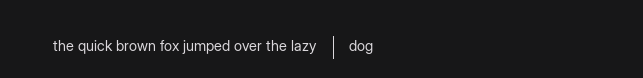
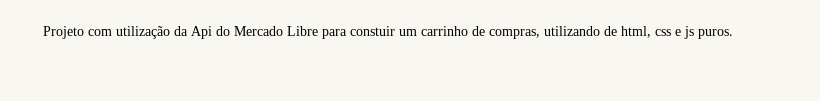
- the quick brown fox jumped over the lazy dog
+ Projeto com utilização da Api do Mercado Libre para constuir um carrinho de compras, utilizando de html, css e js puros.

